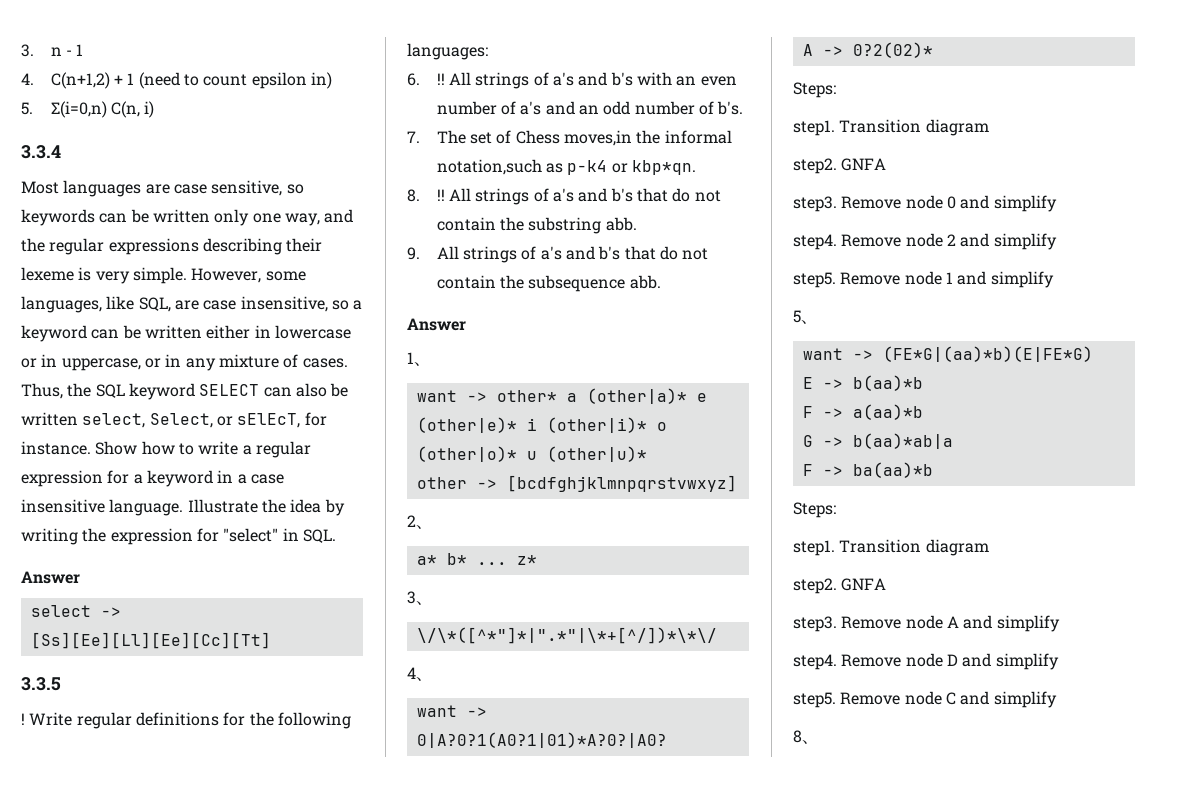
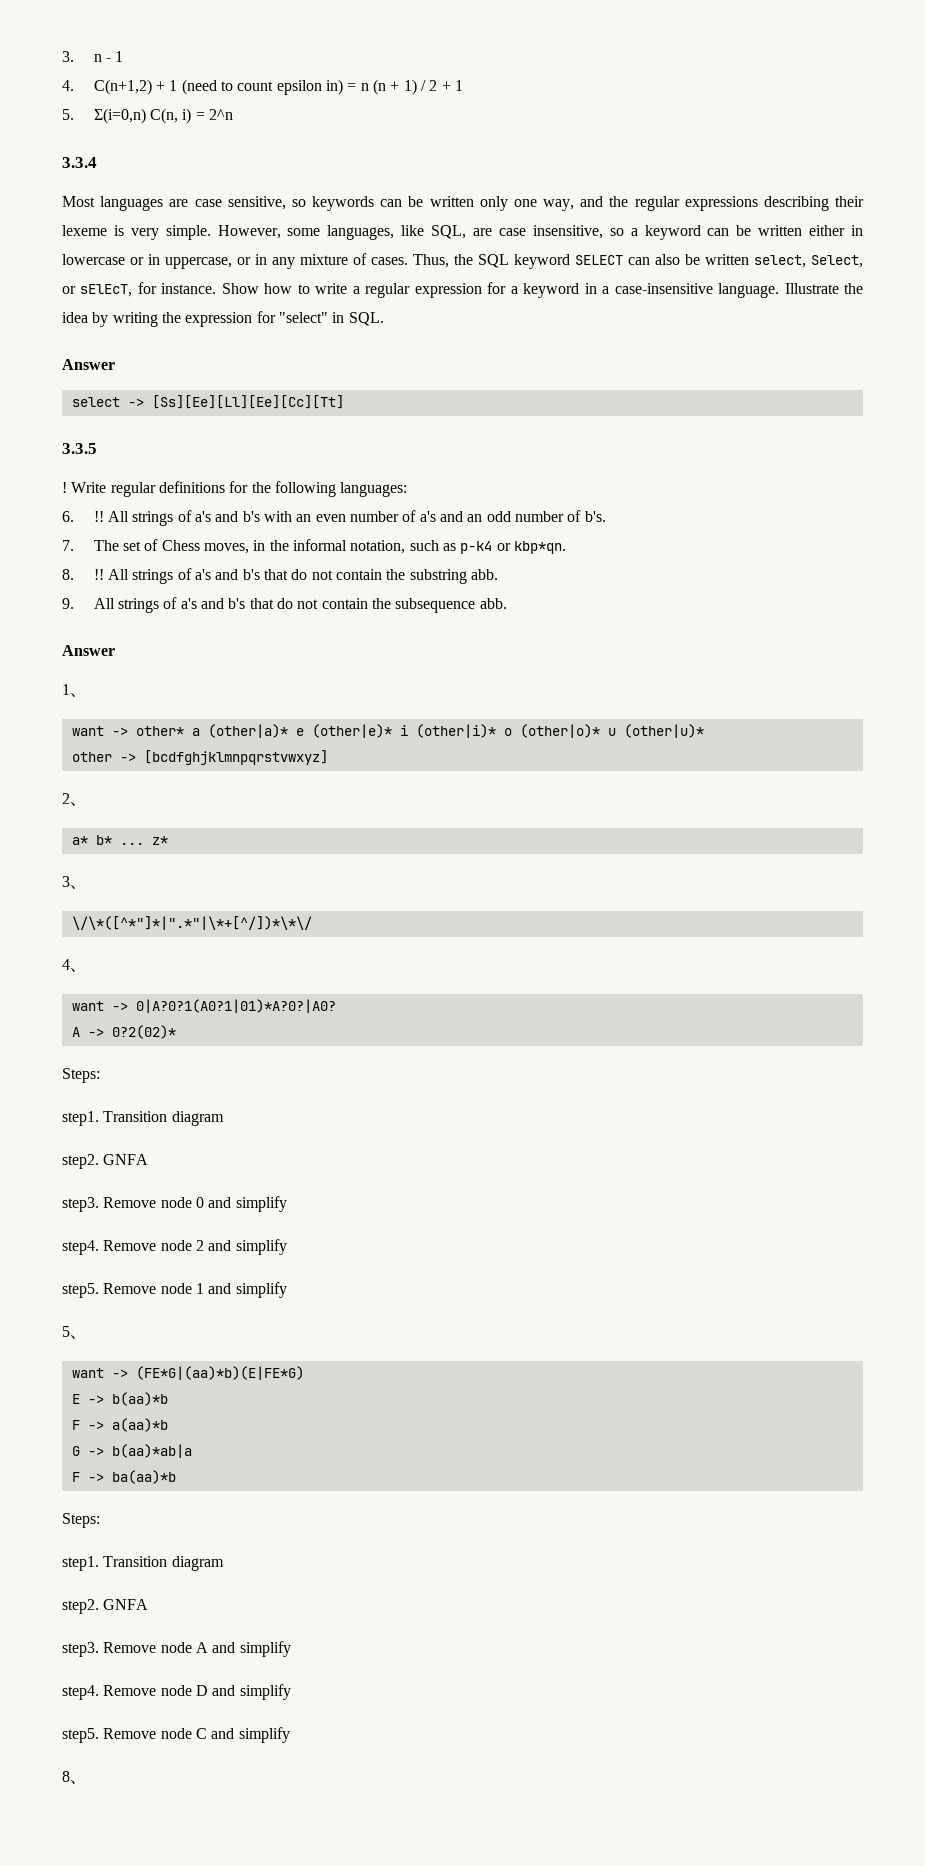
- 4. C(n+1,2) + 1 (need to count epsilon in)
+ 4. C(n+1,2) + 1 (need to count epsilon in) = n (n + 1) / 2 + 1
- 5. Σ(i=0,n) C(n, i)
+ 5. Σ(i=0,n) C(n, i) = 2^n
- Show how to write a regular expression for a keyword in a case insensitive language.
+ Show how to write a regular expression for a keyword in a case-insensitive language.
- 7. The set of Chess moves,in the informal notation,such as p-k4 or kbp*qn.
+ 7. The set of Chess moves, in the informal notation, such as p-k4 or kbp*qn.

